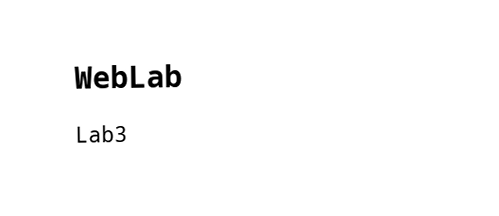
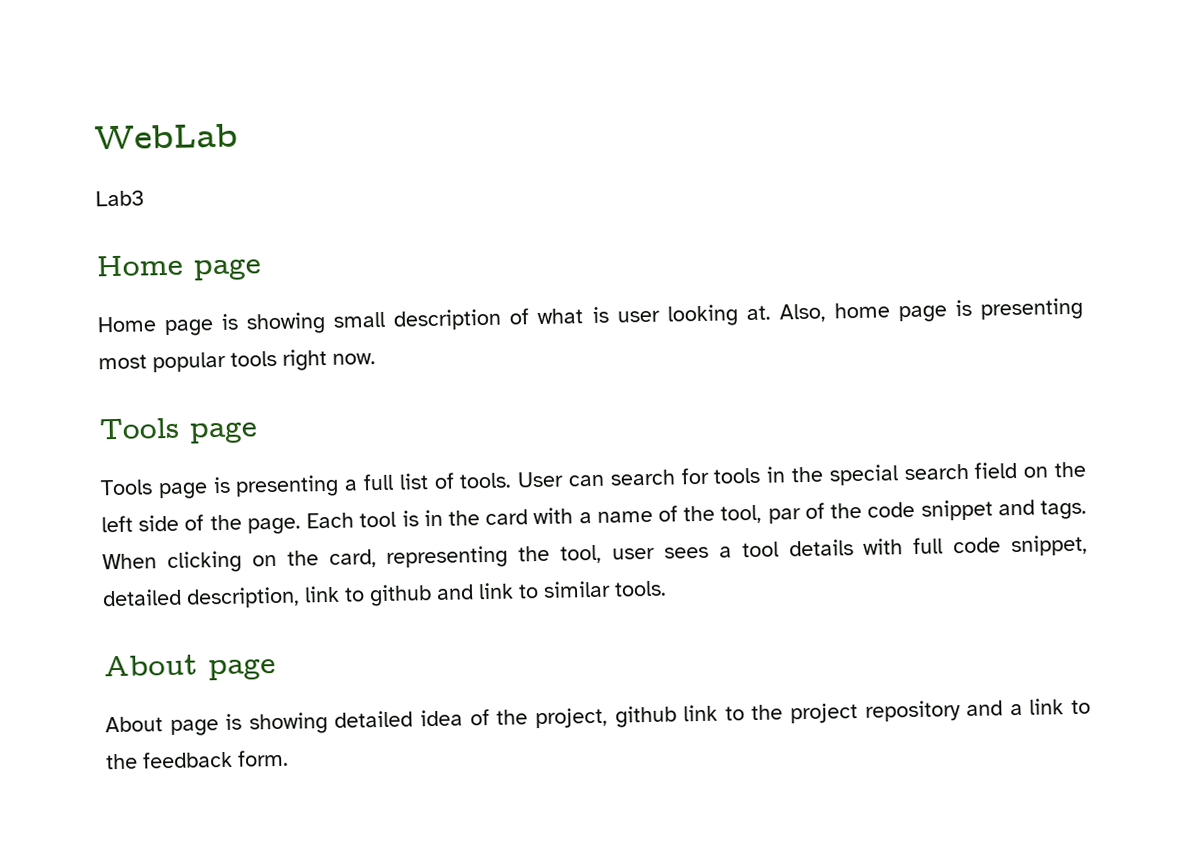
  Lab3
+ Home page
+ Home page is showing small description of what is user looking at. Also, home page is presenting most popular tools right now.
+ Tools page
+ Tools page is presenting a full list of tools. User can search for tools in the special search field on the left side of the page. Each tool is in the card with a name of the tool, par of the code snippet and tags. When clicking on the card, representing the tool, user sees a tool details with full code snippet, detailed description, link to github and link to similar tools.
+ About page
+ About page is showing detailed idea of the project, github link to the project repository and a link to the feedback form.

